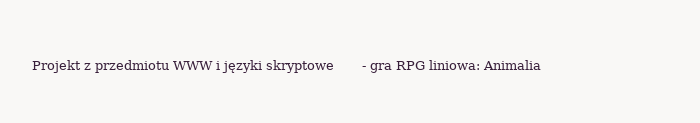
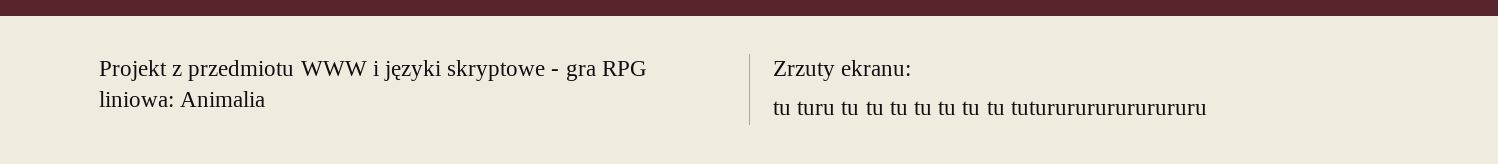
+ Zrzuty ekranu:
+ tu turu tu tu tu tu tu tu tu tutururururururururu

